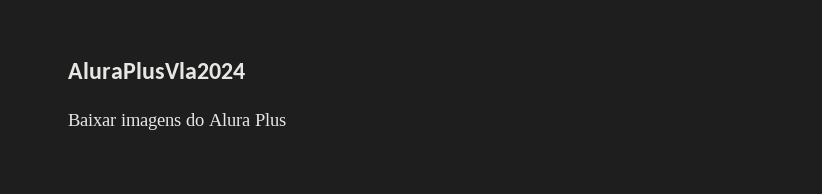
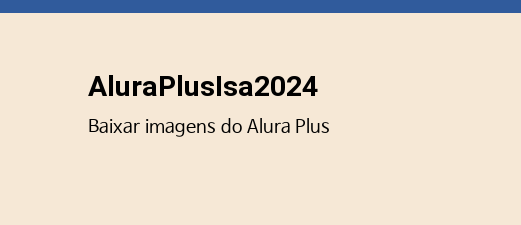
- AluraPlusVla2024
+ AluraPlusIsa2024

